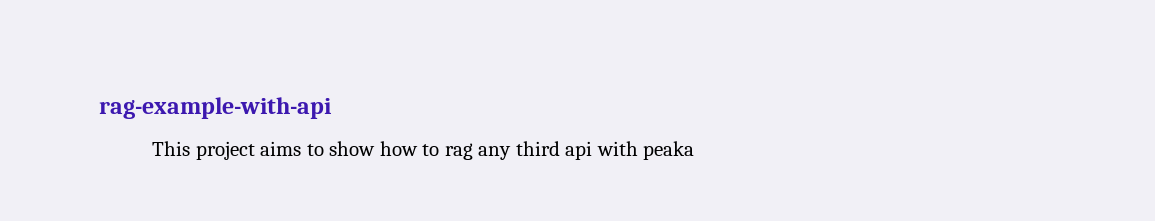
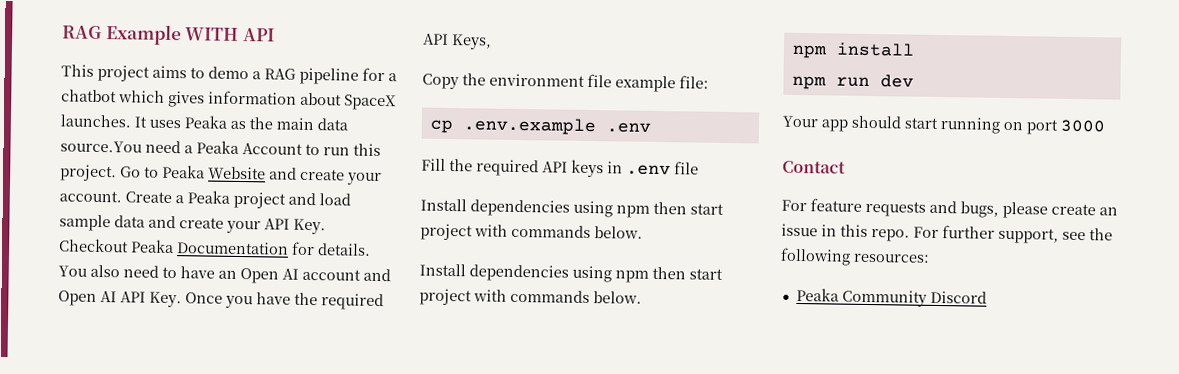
- rag-example-with-api
+ RAG Example WITH API
- This project aims to show how to rag any third api with peaka
+ This project aims to demo a RAG pipeline for a chatbot which gives information about SpaceX launches. It uses Peaka as the main data source.You need a Peaka Account to run this project. Go to Peaka Website and create your account. Create a Peaka project and load sample data and create your API Key. Checkout Peaka Documentation for details. You also need to have an Open AI account and Open AI API Key. Once you have the required API Keys,
+ Copy the environment file example file:
+ cp .env.example .env
+ Fill the required API keys in .env file
+ Install dependencies using npm then start project with commands below.
+ Install dependencies using npm then start project with commands below.
+ npm install
+ npm run dev
+ Your app should start running on port 3000
+ Contact
+ For feature requests and bugs, please create an issue in this repo. For further support, see the following resources:
+ Peaka Community Discord

